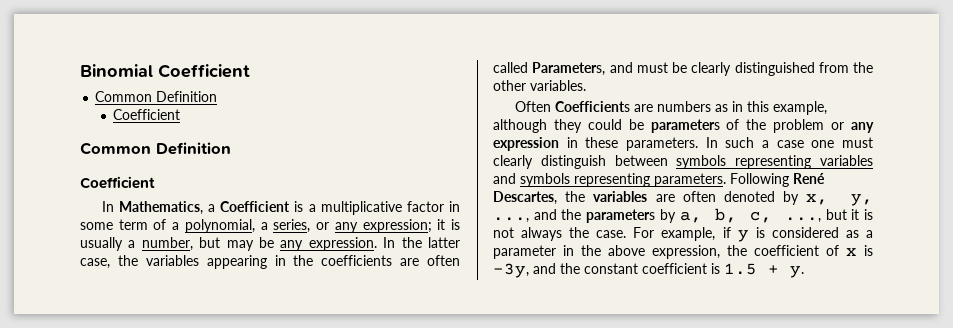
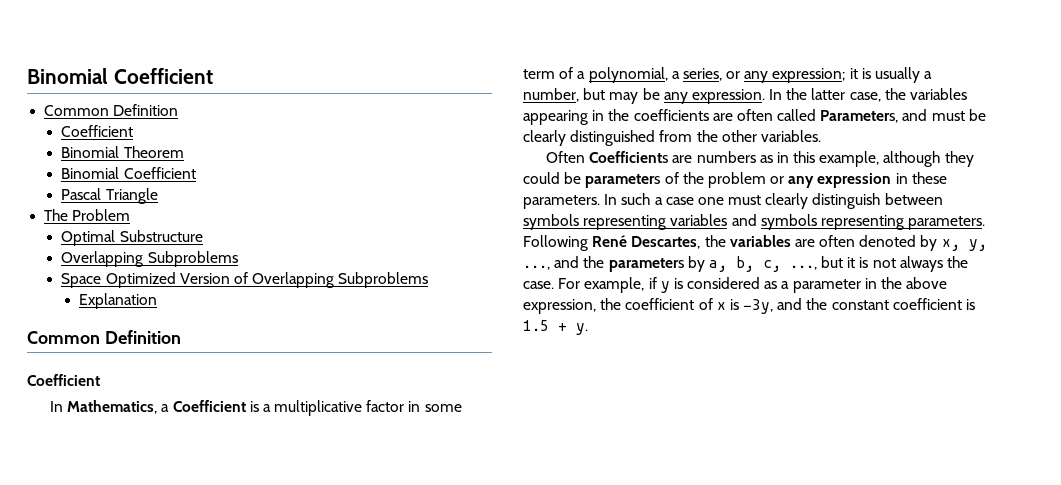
+ Binomial Theorem
+ Binomial Coefficient
+ Pascal Triangle
+ The Problem
+ Optimal Substructure
+ Overlapping Subproblems
+ Space Optimized Version of Overlapping Subproblems
+ Explanation

